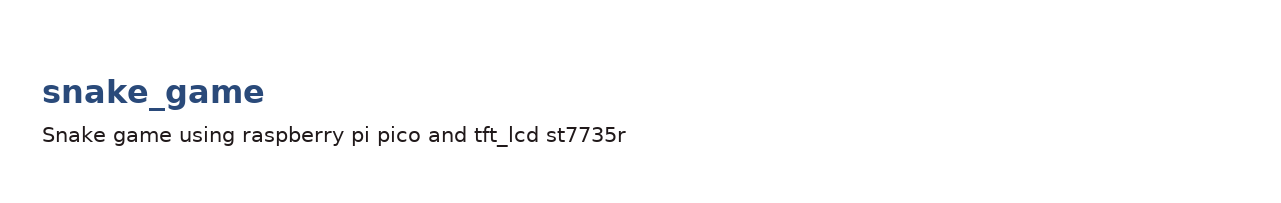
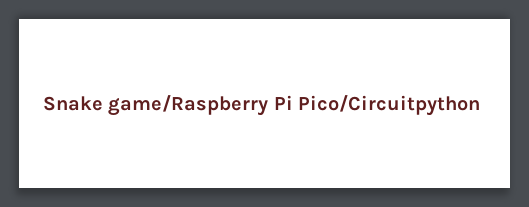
- snake_game
- Snake game using raspberry pi pico and tft_lcd st7735r
+ Snake game/Raspberry Pi Pico/Circuitpython

